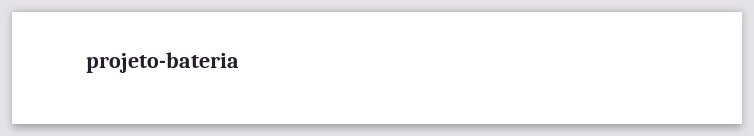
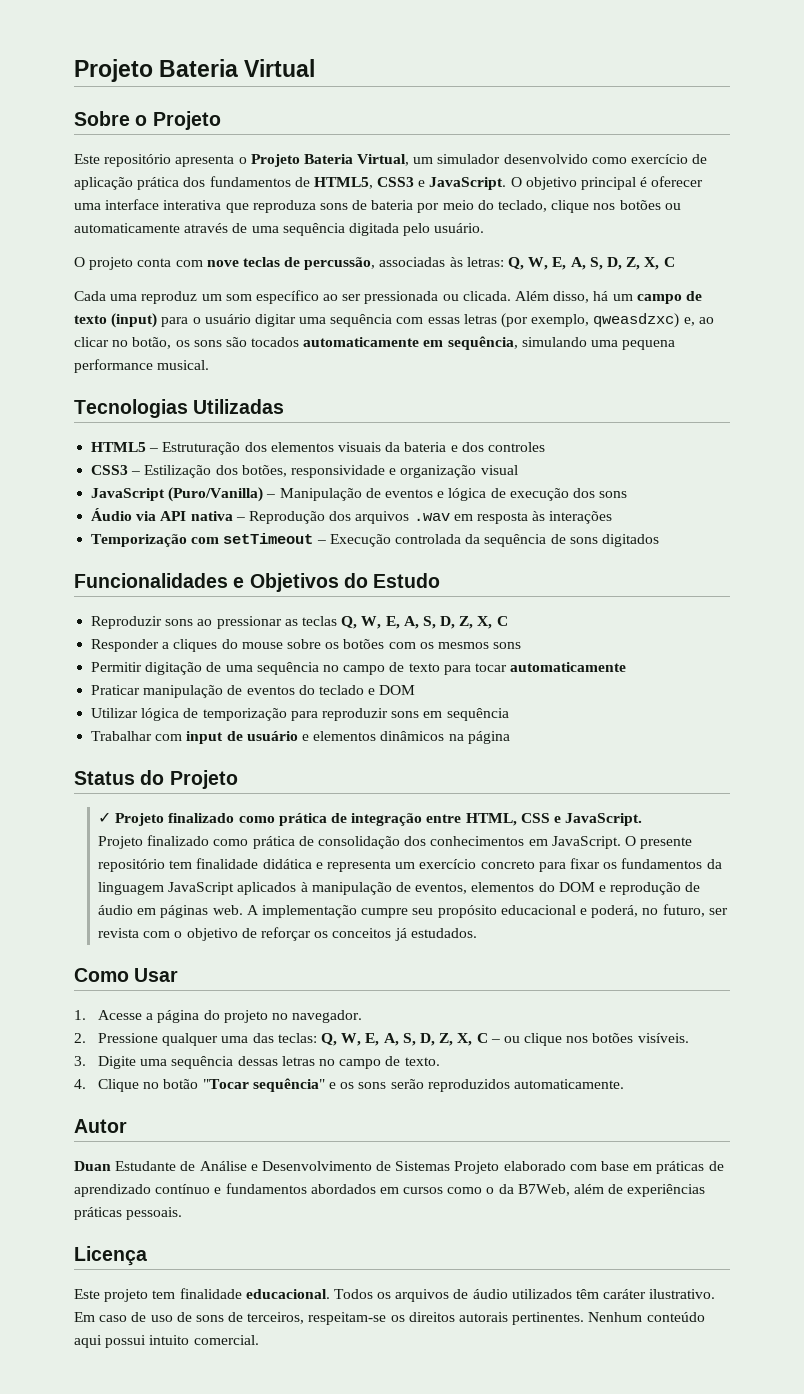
- projeto-bateria
+ Projeto Bateria Virtual
+ Sobre o Projeto
+ Este repositório apresenta o Projeto Bateria Virtual, um simulador desenvolvido como exercício de aplicação prática dos fundamentos de HTML5, CSS3 e JavaScript. O objetivo principal é oferecer uma interface interativa que reproduza sons de bateria por meio do teclado, clique nos botões ou automaticamente através de uma sequência digitada pelo usuário.
+ O projeto conta com nove teclas de percussão, associadas às letras: Q, W, E, A, S, D, Z, X, C
+ Cada uma reproduz um som específico ao ser pressionada ou clicada. Além disso, há um campo de texto (input) para o usuário digitar uma sequência com essas letras (por exemplo, qweasdzxc) e, ao clicar no botão, os sons são tocados automaticamente em sequência, simulando uma pequena performance musical.
+ Tecnologias Utilizadas
+ HTML5 – Estruturação dos elementos visuais da bateria e dos controles
+ CSS3 – Estilização dos botões, responsividade e organização visual
+ JavaScript (Puro/Vanilla) – Manipulação de eventos e lógica de execução dos sons
+ Áudio via API nativa – Reprodução dos arquivos .wav em resposta às interações
+ Temporização com setTimeout – Execução controlada da sequência de sons digitados
+ Funcionalidades e Objetivos do Estudo
+ Reproduzir sons ao pressionar as teclas Q, W, E, A, S, D, Z, X, C
+ Responder a cliques do mouse sobre os botões com os mesmos sons
+ Permitir digitação de uma sequência no campo de texto para tocar automaticamente
+ Praticar manipulação de eventos do teclado e DOM
+ Utilizar lógica de temporização para reproduzir sons em sequência
+ Trabalhar com input de usuário e elementos dinâmicos na página
+ Status do Projeto
+ ✓ Projeto finalizado como prática de integração entre HTML, CSS e JavaScript.
+ Projeto finalizado como prática de consolidação dos conhecimentos em JavaScript. O presente repositório tem finalidade didática e representa um exercício concreto para fixar os fundamentos da linguagem JavaScript aplicados à manipulação de eventos, elementos do DOM e reprodução de áudio em páginas web. A implementação cumpre seu propósito educacional e poderá, no futuro, ser revista com o objetivo de reforçar os conceitos já estudados.
+ Como Usar
+ 1. Acesse a página do projeto no navegador.
+ 2. Pressione qualquer uma das teclas: Q, W, E, A, S, D, Z, X, C – ou clique nos botões visíveis.
+ 3. Digite uma sequência dessas letras no campo de texto.
+ 4. Clique no botão "Tocar sequência" e os sons serão reproduzidos automaticamente.
+ Autor
+ Duan Estudante de Análise e Desenvolvimento de Sistemas Projeto elaborado com base em práticas de aprendizado contínuo e fundamentos abordados em cursos como o da B7Web, além de experiências práticas pessoais.
+ Licença
+ Este projeto tem finalidade educacional. Todos os arquivos de áudio utilizados têm caráter ilustrativo. Em caso de uso de sons de terceiros, respeitam-se os direitos autorais pertinentes. Nenhum conteúdo aqui possui intuito comercial.

